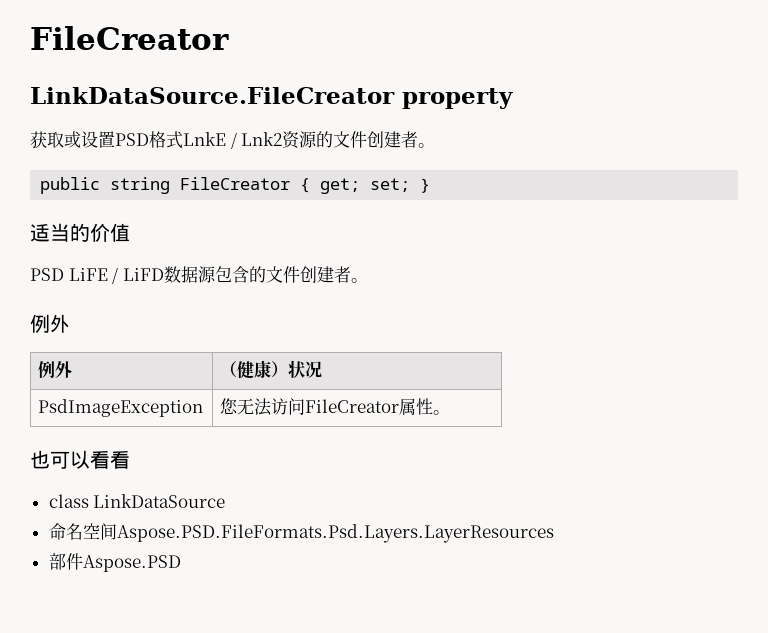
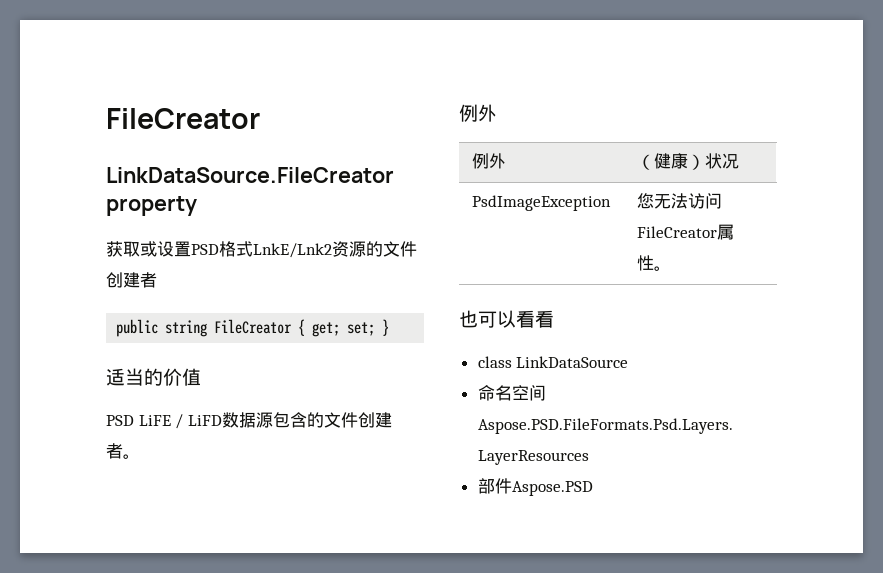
- 获取或设置PSD格式LnkE / Lnk2资源的文件创建者。
+ 获取或设置PSD格式LnkE/Lnk2资源的文件创建者

